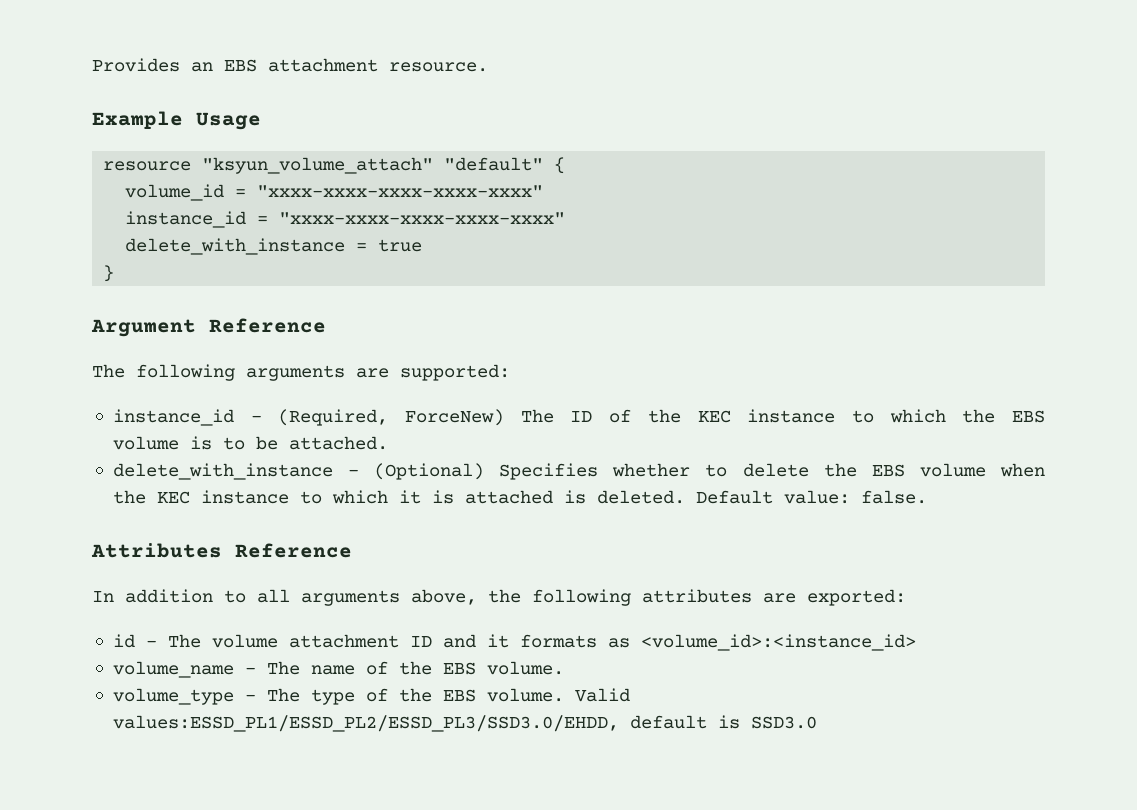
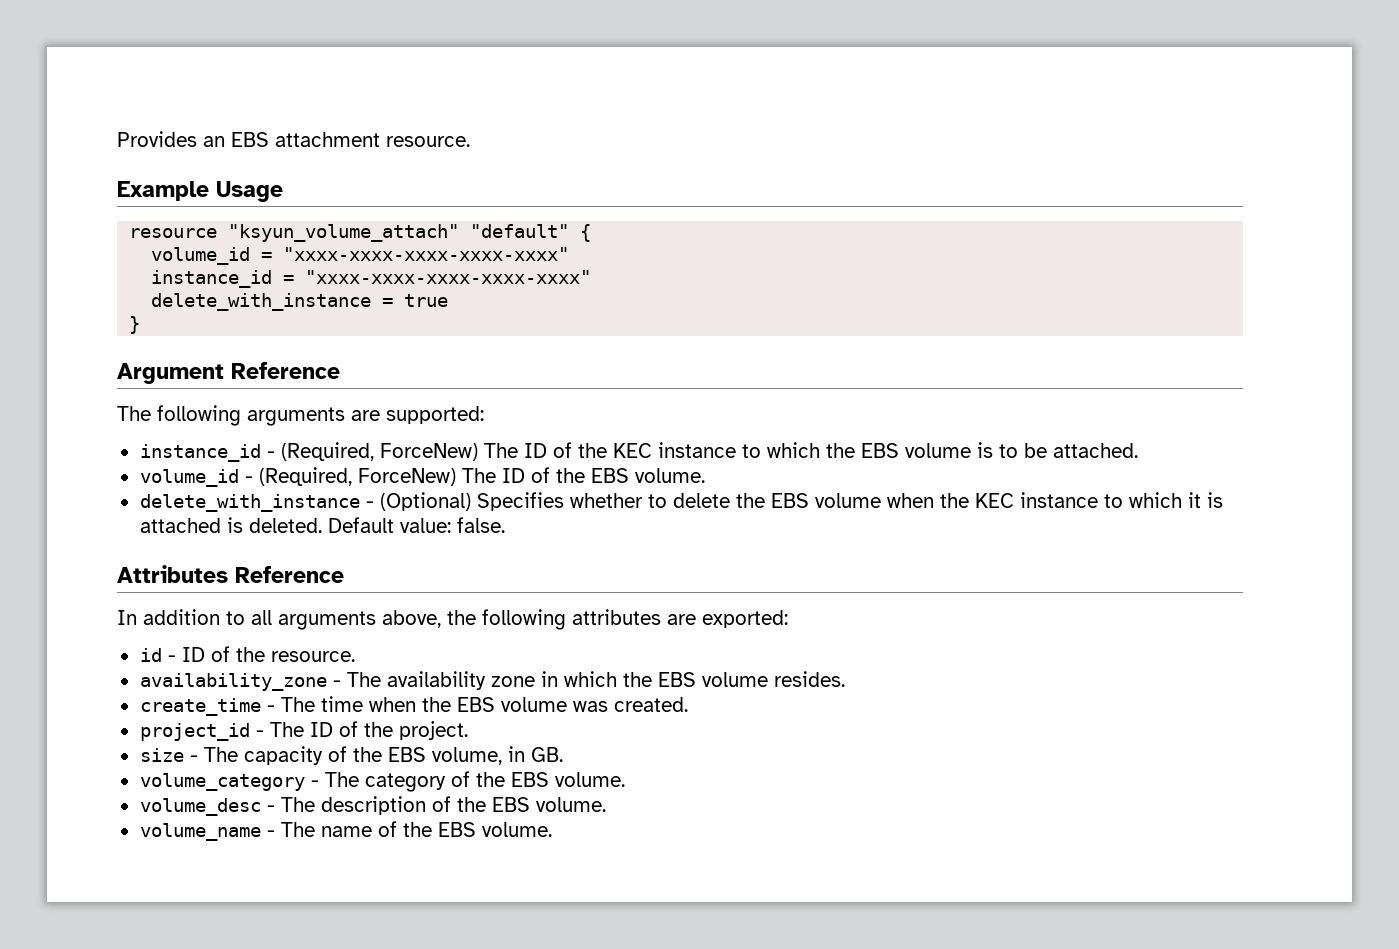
+ volume_id - (Required, ForceNew) The ID of the EBS volume.
- id - The volume attachment ID and it formats as <volume_id>:<instance_id>
+ id - ID of the resource.
+ availability_zone - The availability zone in which the EBS volume resides.
+ create_time - The time when the EBS volume was created.
+ project_id - The ID of the project.
+ size - The capacity of the EBS volume, in GB.
+ volume_category - The category of the EBS volume.
+ volume_desc - The description of the EBS volume.
- volume_type - The type of the EBS volume. Valid values:ESSD_PL1/ESSD_PL2/ESSD_PL3/SSD3.0/EHDD, default is SSD3.0

